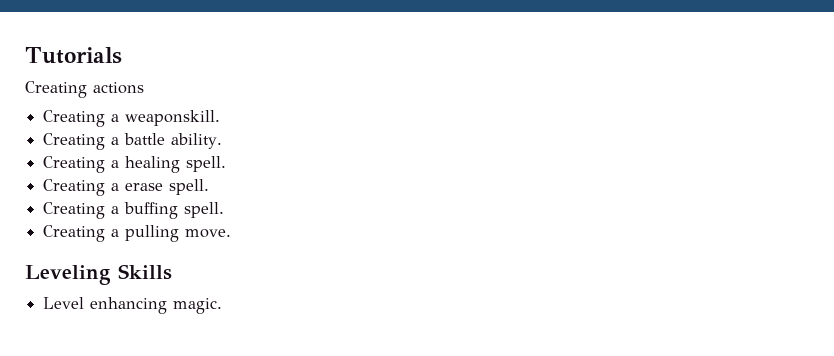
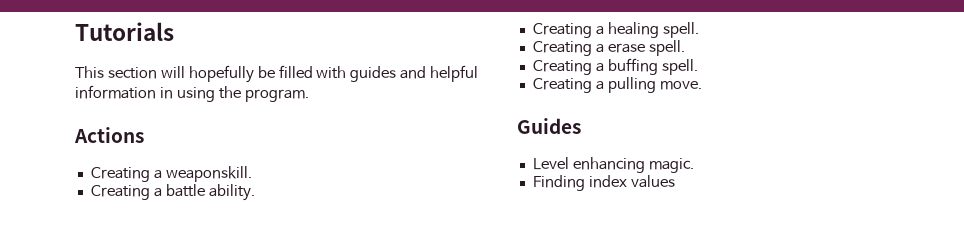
- Creating actions
+ This section will hopefully be filled with guides and helpful information in using the program.
+ Actions
- Leveling Skills
+ Guides
+ Finding index values

